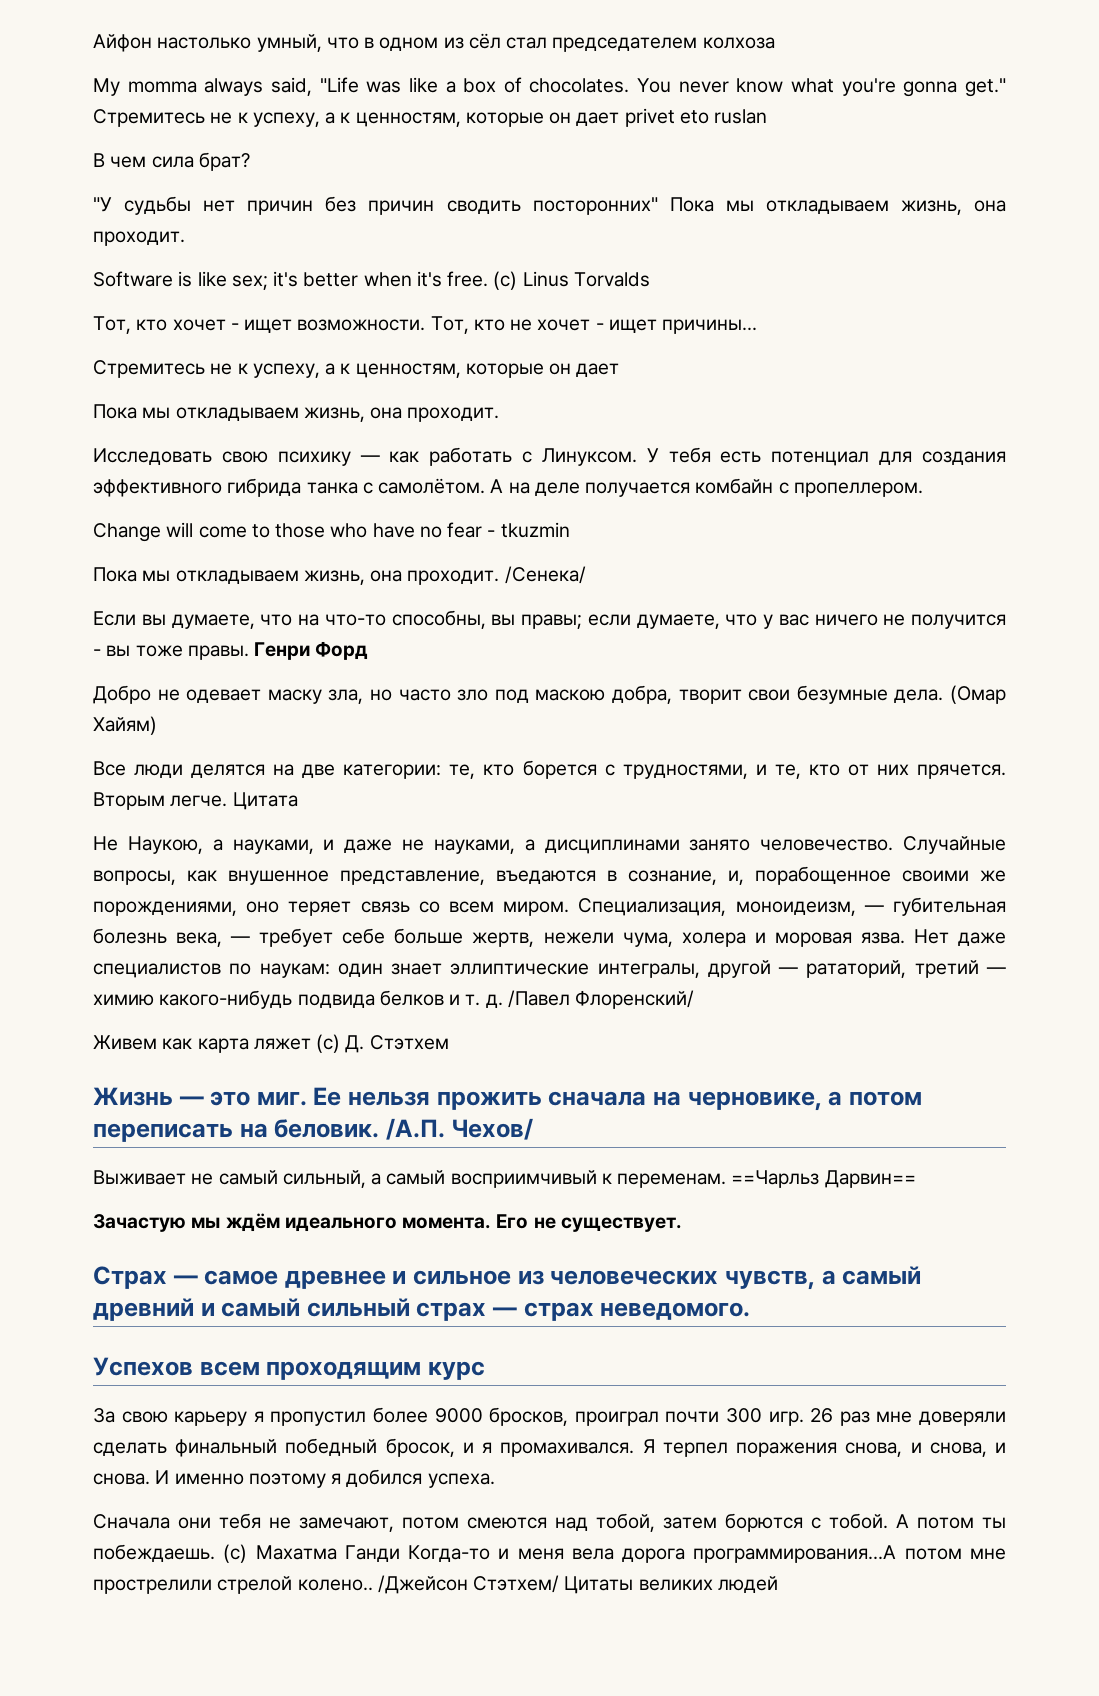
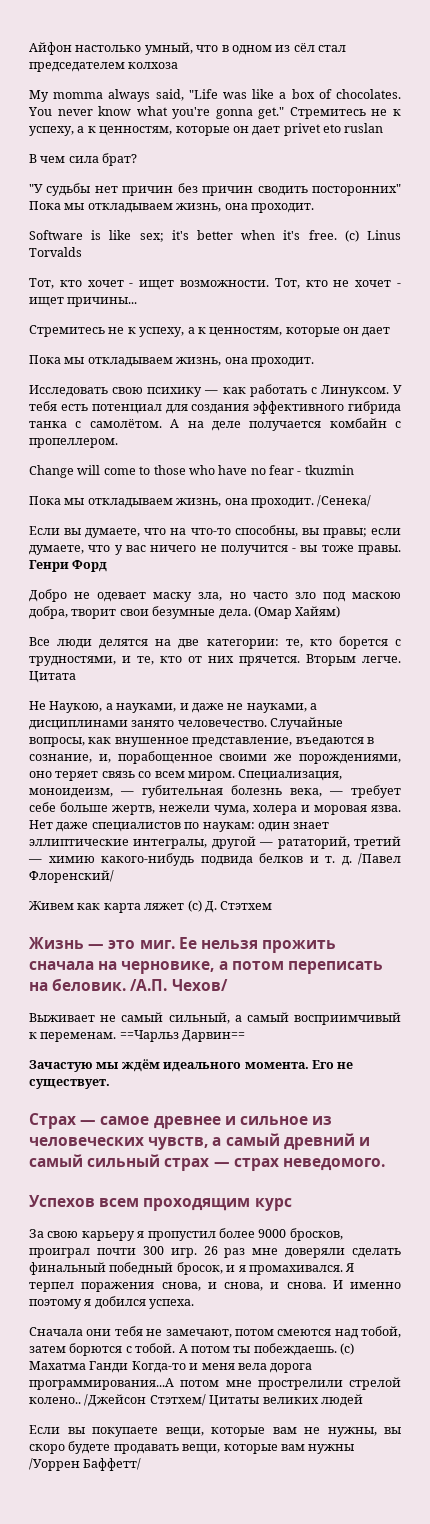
+ Если вы покупаете вещи, которые вам не нужны, вы скоро будете продавать вещи, которые вам нужны /Уоррен Баффетт/

